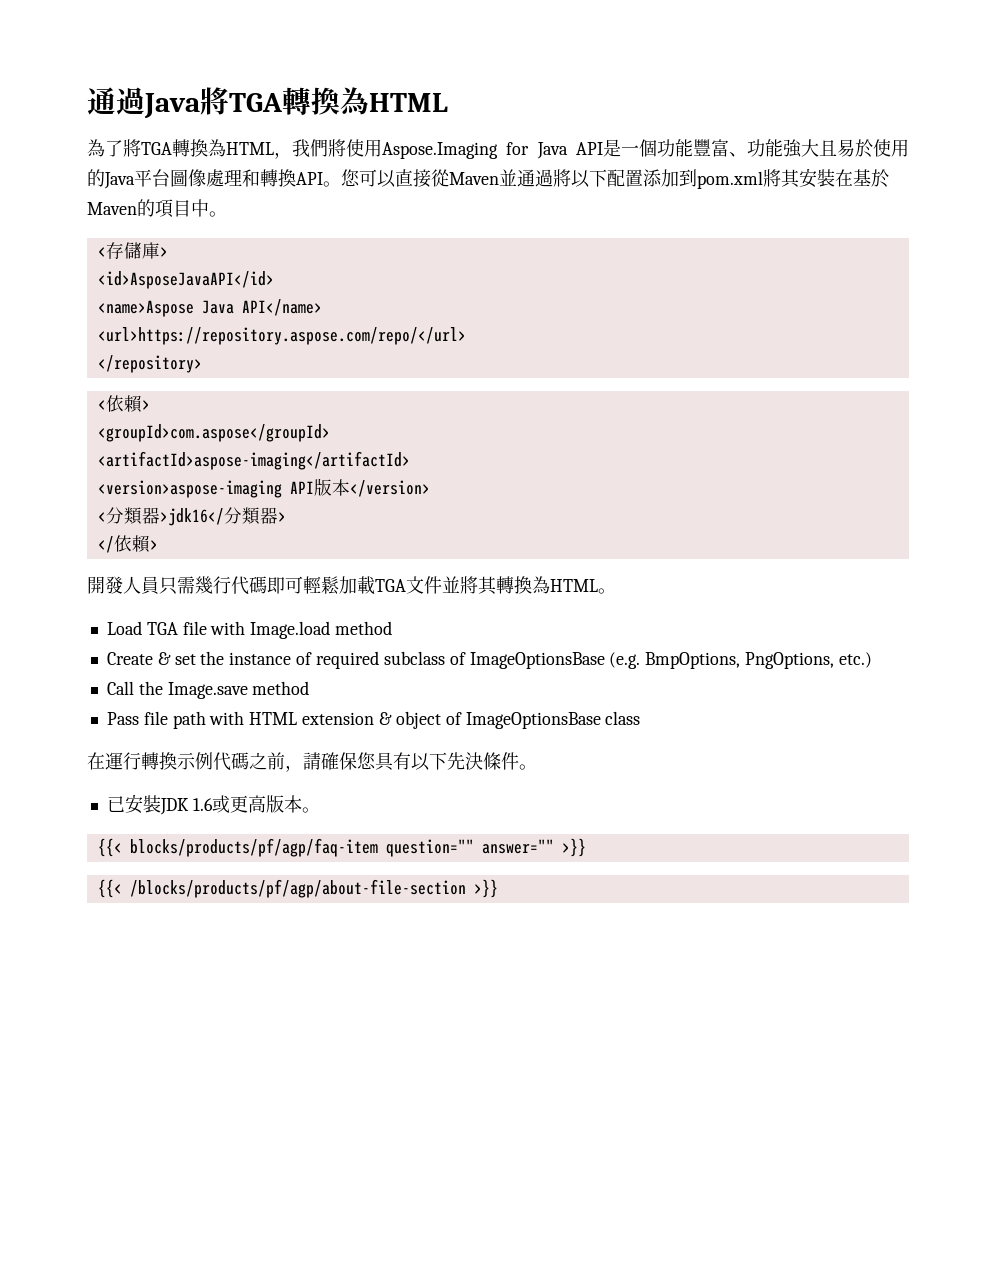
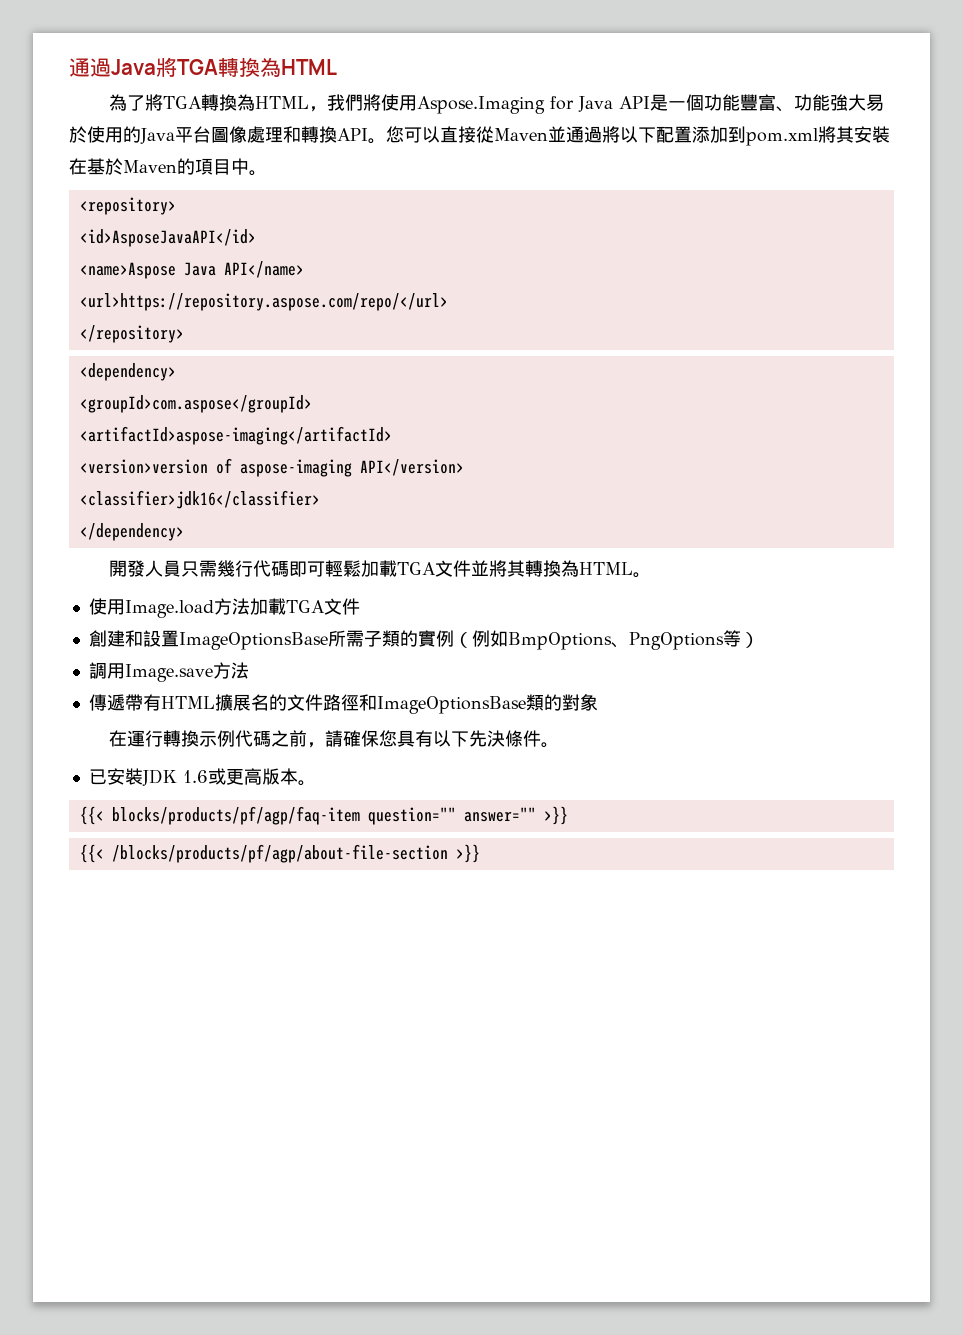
- 為了將TGA轉換為HTML，我們將使用Aspose.Imaging for Java API是一個功能豐富、功能強大且易於使用的Java平台圖像處理和轉換API。
+ 為了將TGA轉換為HTML，我們將使用Aspose.Imaging for Java API是一個功能豐富、功能強大易於使用的Java平台圖像處理和轉換API。
- <存儲庫>
+ <repository>
- <依賴>
+ <dependency>
- <version>aspose-imaging API版本</version>
- <分類器>jdk16</分類器>
- </依賴>
+ <version>version of aspose-imaging API</version>
+ <classifier>jdk16</classifier>
+ </dependency>
- Load TGA file with Image.load method
- Create & set the instance of required subclass of ImageOptionsBase (e.g. BmpOptions, PngOptions, etc.)
- Call the Image.save method
- Pass file path with HTML extension & object of ImageOptionsBase class
+ 使用Image.load方法加載TGA文件
+ 創建和設置ImageOptionsBase所需子類的實例（例如BmpOptions、PngOptions等）
+ 調用Image.save方法
+ 傳遞帶有HTML擴展名的文件路徑和ImageOptionsBase類的對象

